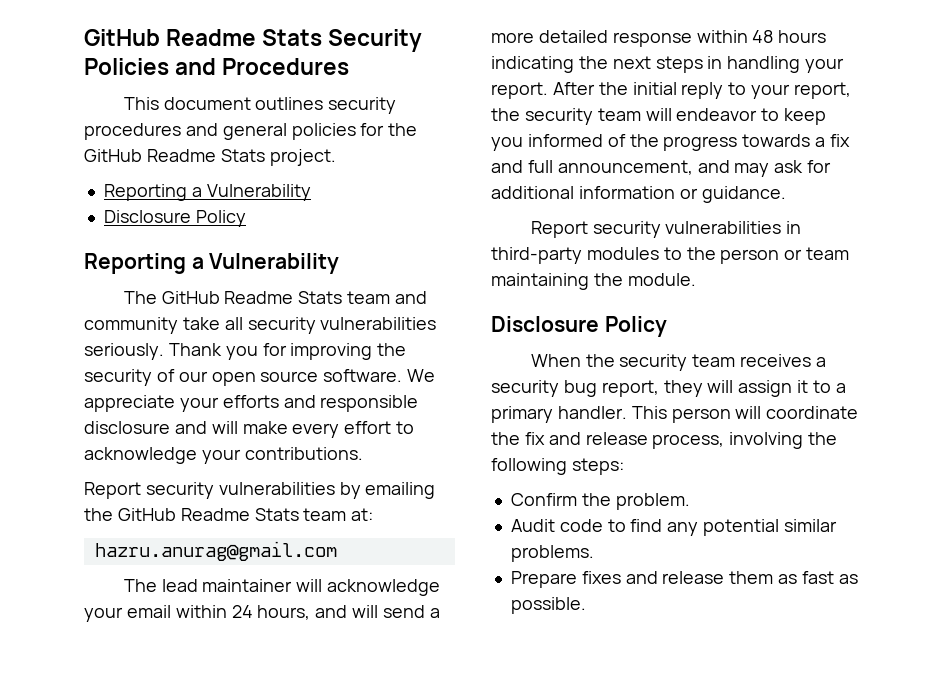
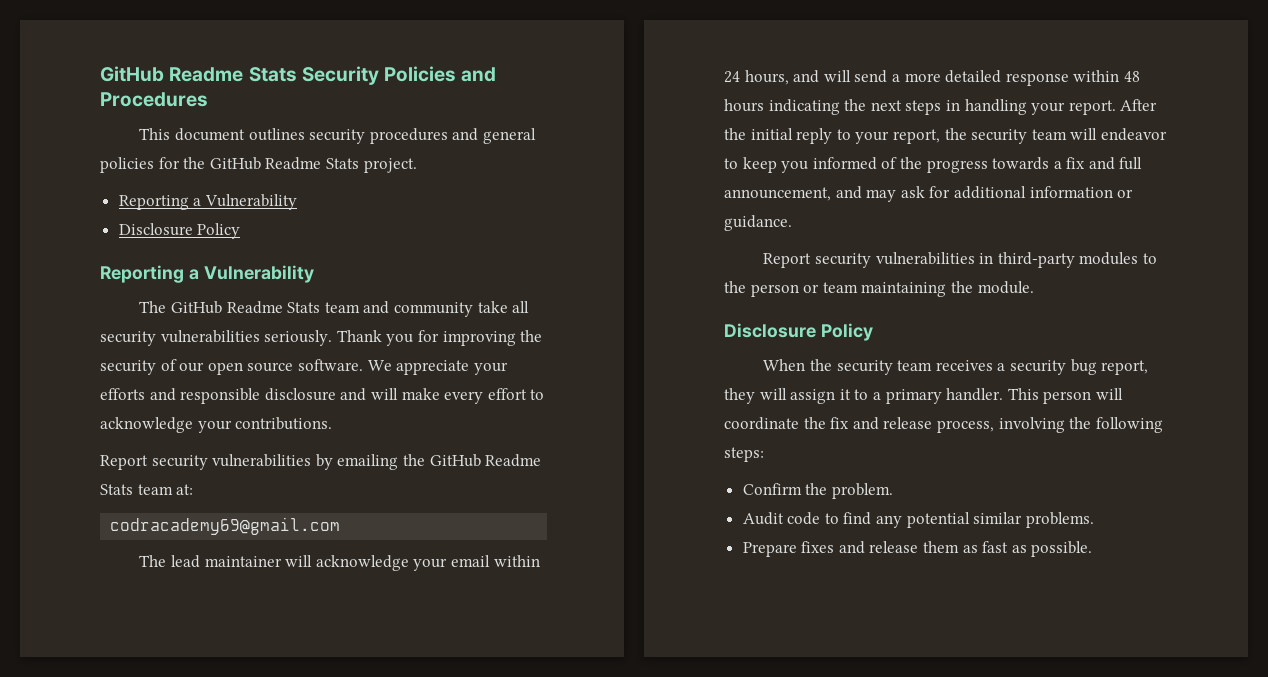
- hazru.anurag@gmail.com
+ codracademy69@gmail.com

